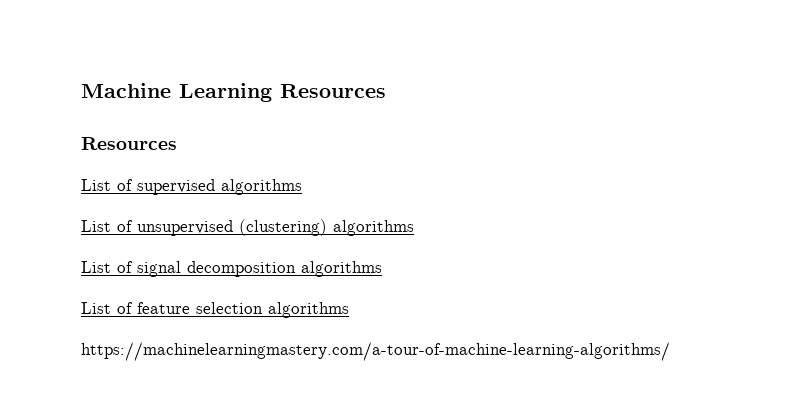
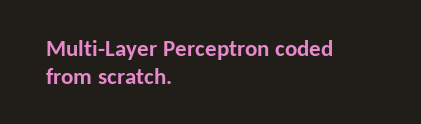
- Machine Learning Resources
- Resources
- List of supervised algorithms
- List of unsupervised (clustering) algorithms
- List of signal decomposition algorithms
- List of feature selection algorithms
- https://machinelearningmastery.com/a-tour-of-machine-learning-algorithms/
+ Multi-Layer Perceptron coded from scratch.

